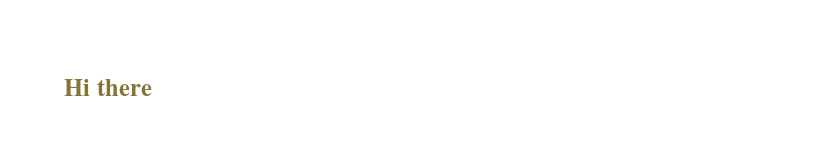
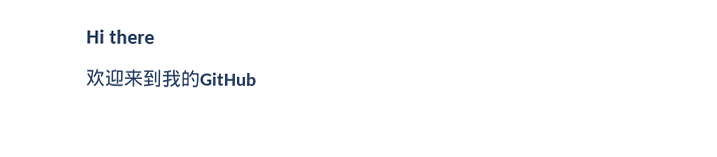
+ 欢迎来到我的GitHub

